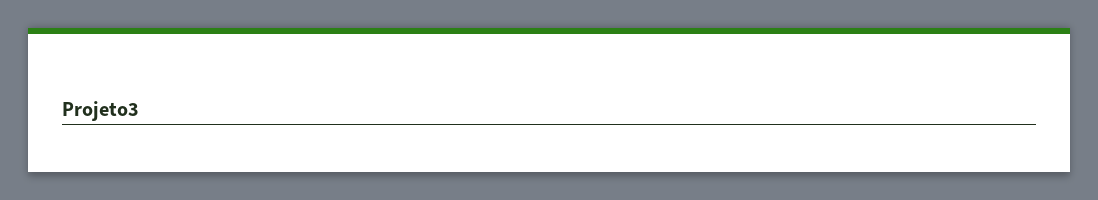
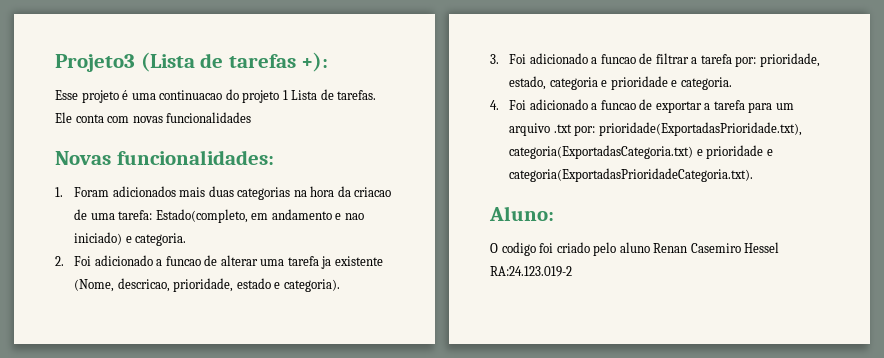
- Projeto3
+ Projeto3 (Lista de tarefas +):
+ Esse projeto é uma continuacao do projeto 1 Lista de tarefas. Ele conta com novas funcionalidades
+ Novas funcionalidades:
+ 1. Foram adicionados mais duas categorias na hora da criacao de uma tarefa: Estado(completo, em andamento e nao iniciado) e categoria.
+ 2. Foi adicionado a funcao de alterar uma tarefa ja existente (Nome, descricao, prioridade, estado e categoria).
+ 3. Foi adicionado a funcao de filtrar a tarefa por: prioridade, estado, categoria e prioridade e categoria.
+ 4. Foi adicionado a funcao de exportar a tarefa para um arquivo .txt por: prioridade(ExportadasPrioridade.txt), categoria(ExportadasCategoria.txt) e prioridade e categoria(ExportadasPrioridadeCategoria.txt).
+ Aluno:
+ O codigo foi criado pelo aluno Renan Casemiro Hessel RA:24.123.019-2

